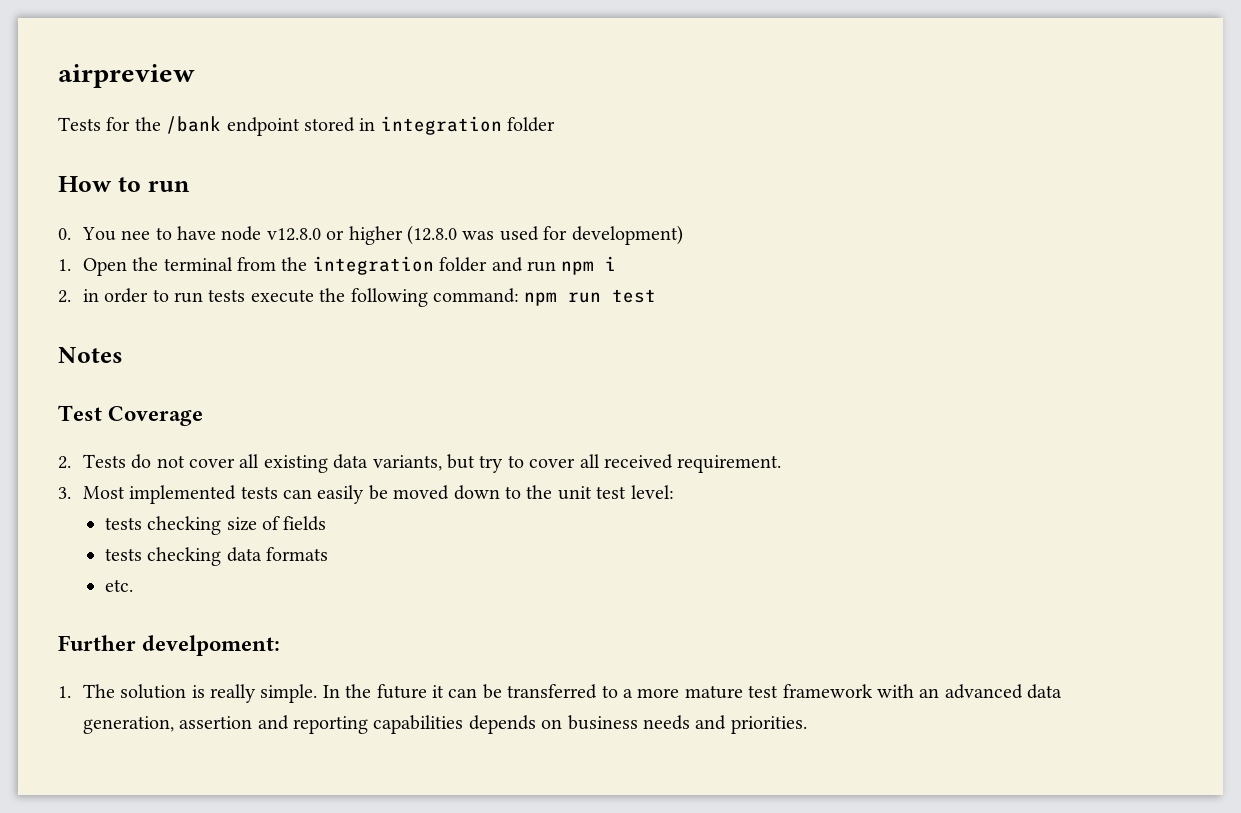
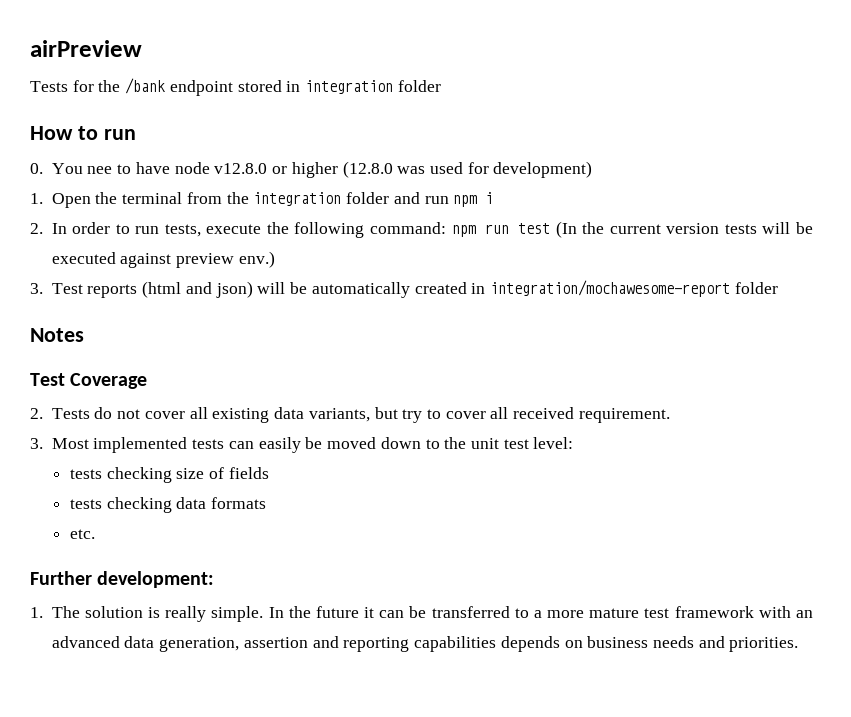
- airpreview
+ airPreview
- 2. in order to run tests execute the following command: npm run test
+ 2. In order to run tests, execute the following command: npm run test (In the current version tests will be executed against preview env.)
+ 3. Test reports (html and json) will be automatically created in integration/mochawesome-report folder
- Further develpoment:
+ Further development:

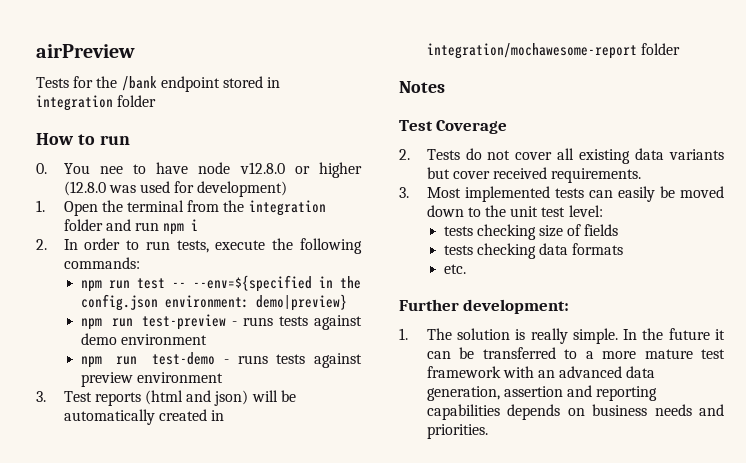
- 2. In order to run tests, execute the following command: npm run test (In the current version tests will be executed against preview env.)
+ 2. In order to run tests, execute the following commands:
+ npm run test -- --env=${specified in the config.json environment: demo|preview}
+ npm run test-preview - runs tests against demo environment
+ npm run test-demo - runs tests against preview environment
- 2. Tests do not cover all existing data variants, but try to cover all received requirement.
+ 2. Tests do not cover all existing data variants but cover received requirements.

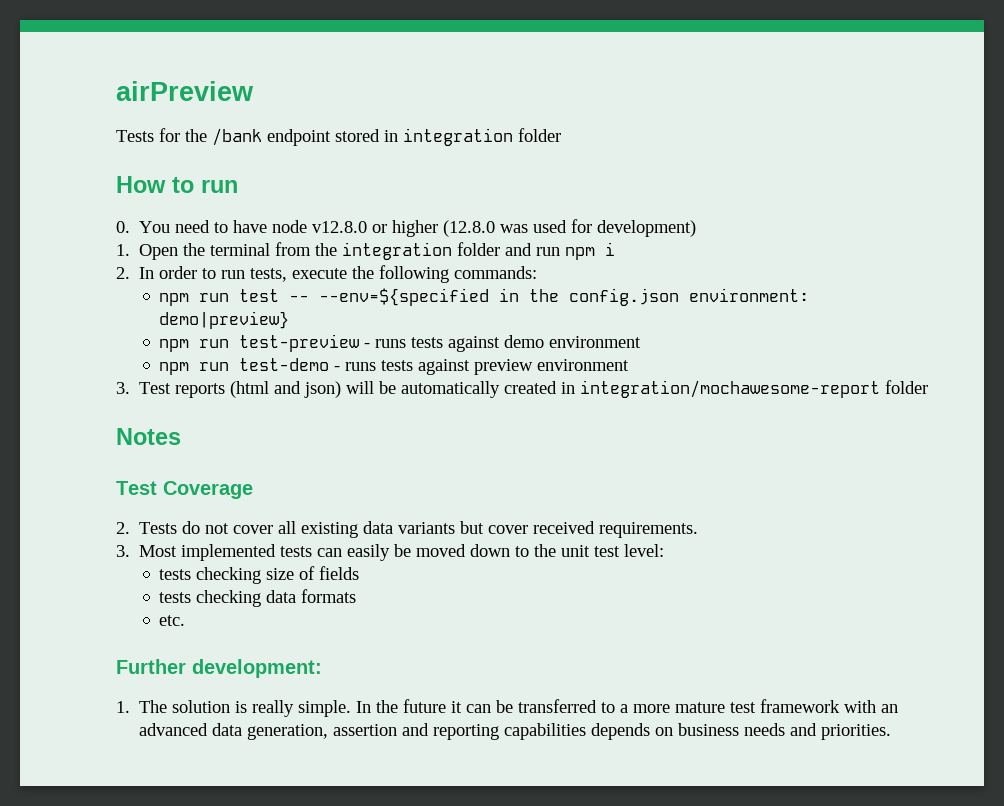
- 0. You nee to have node v12.8.0 or higher (12.8.0 was used for development)
+ 0. You need to have node v12.8.0 or higher (12.8.0 was used for development)

